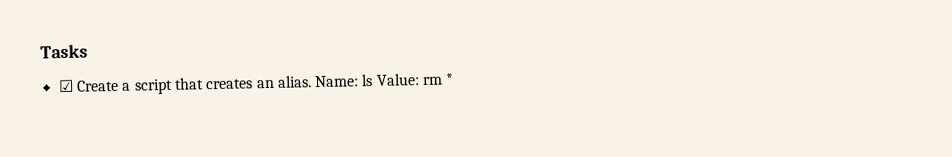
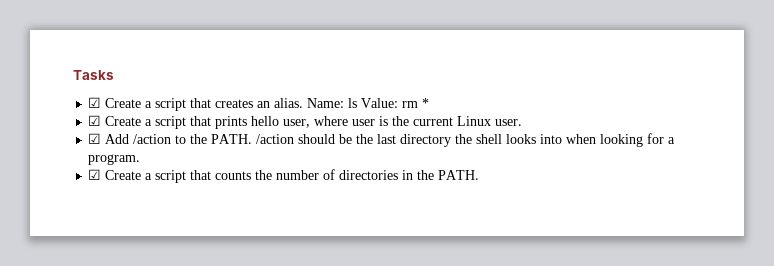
+ ☑ Create a script that prints hello user, where user is the current Linux user.
+ ☑ Add /action to the PATH. /action should be the last directory the shell looks into when looking for a program.
+ ☑ Create a script that counts the number of directories in the PATH.

